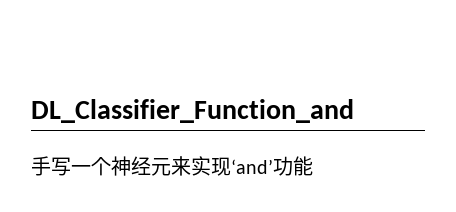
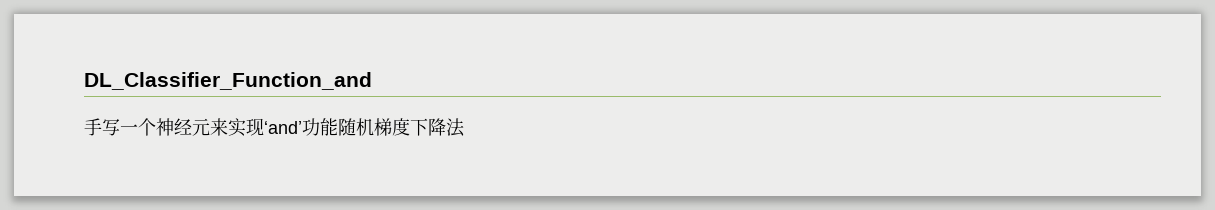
- 手写一个神经元来实现‘and’功能
+ 手写一个神经元来实现‘and’功能随机梯度下降法

